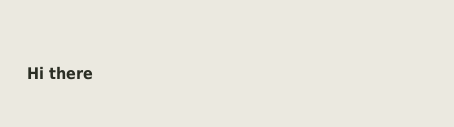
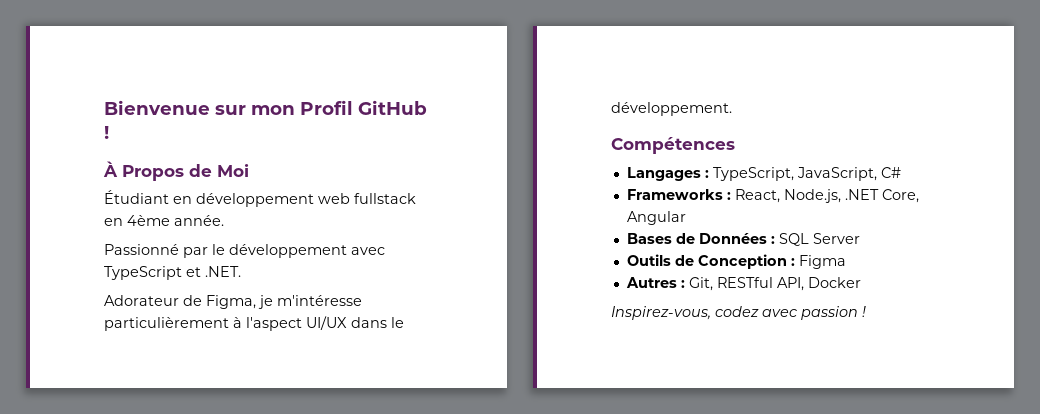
- Hi there
+ Bienvenue sur mon Profil GitHub !
+ À Propos de Moi
+ Étudiant en développement web fullstack en 4ème année.
+ Passionné par le développement avec TypeScript et .NET.
+ Adorateur de Figma, je m'intéresse particulièrement à l'aspect UI/UX dans le développement.
+ Compétences
+ Langages : TypeScript, JavaScript, C#
+ Frameworks : React, Node.js, .NET Core, Angular
+ Bases de Données : SQL Server
+ Outils de Conception : Figma
+ Autres : Git, RESTful API, Docker
+ Inspirez-vous, codez avec passion !

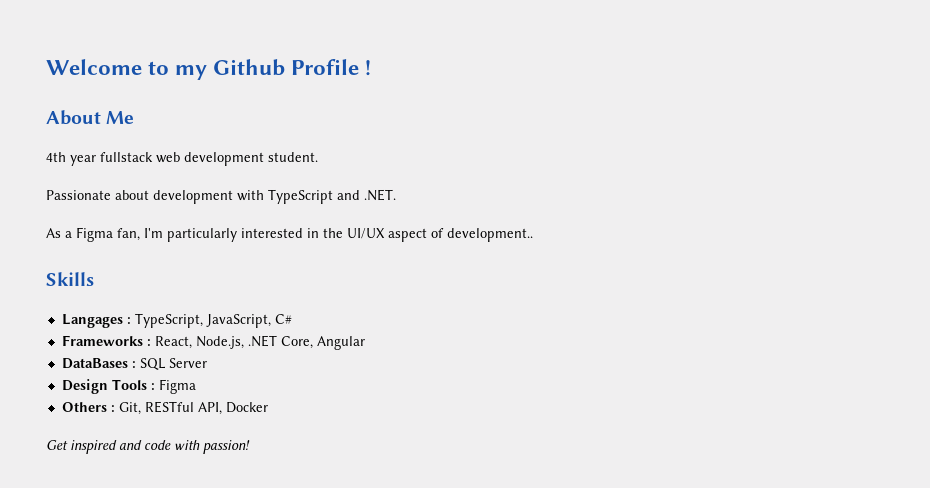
- Bienvenue sur mon Profil GitHub !
- À Propos de Moi
- Étudiant en développement web fullstack en 4ème année.
- Passionné par le développement avec TypeScript et .NET.
- Adorateur de Figma, je m'intéresse particulièrement à l'aspect UI/UX dans le développement.
- Compétences
+ Welcome to my Github Profile !
+ About Me
+ 4th year fullstack web development student.
+ Passionate about development with TypeScript and .NET.
+ As a Figma fan, I'm particularly interested in the UI/UX aspect of development..
+ Skills
- Bases de Données : SQL Server
+ DataBases : SQL Server
- Outils de Conception : Figma
+ Design Tools : Figma
- Autres : Git, RESTful API, Docker
+ Others : Git, RESTful API, Docker
- Inspirez-vous, codez avec passion !
+ Get inspired and code with passion!

